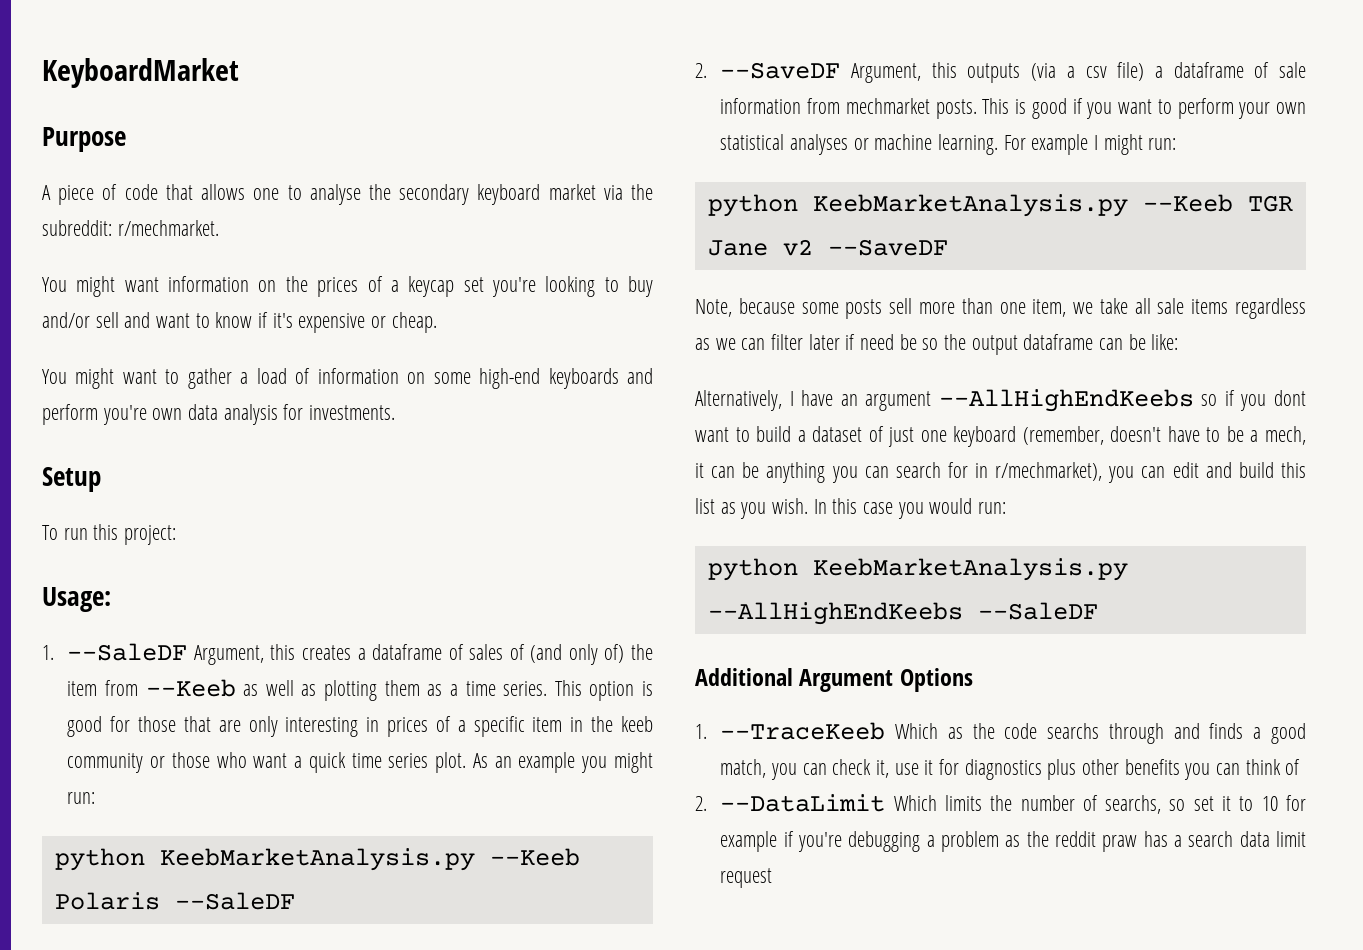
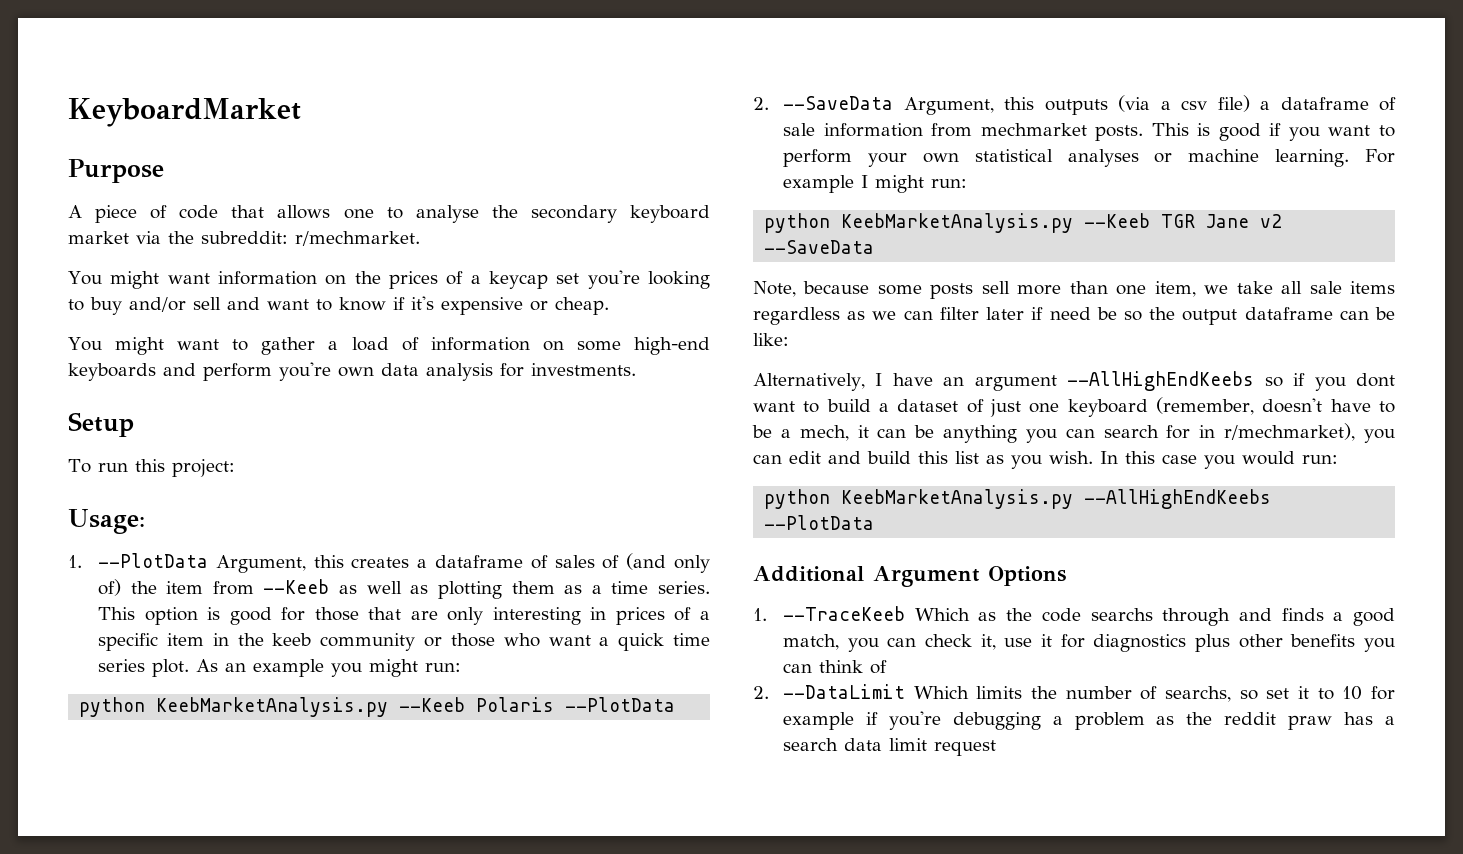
- 1. --SaleDF Argument, this creates a dataframe of sales of (and only of) the item from --Keeb as well as plotting them as a time series.
+ 1. --PlotData Argument, this creates a dataframe of sales of (and only of) the item from --Keeb as well as plotting them as a time series.
- python KeebMarketAnalysis.py --Keeb Polaris --SaleDF
- 2. --SaveDF Argument, this outputs (via a csv file) a dataframe of sale information from mechmarket posts.
+ python KeebMarketAnalysis.py --Keeb Polaris --PlotData
+ 2. --SaveData Argument, this outputs (via a csv file) a dataframe of sale information from mechmarket posts.
- python KeebMarketAnalysis.py --Keeb TGR Jane v2 --SaveDF
+ python KeebMarketAnalysis.py --Keeb TGR Jane v2 --SaveData
- python KeebMarketAnalysis.py --AllHighEndKeebs --SaleDF
+ python KeebMarketAnalysis.py --AllHighEndKeebs --PlotData

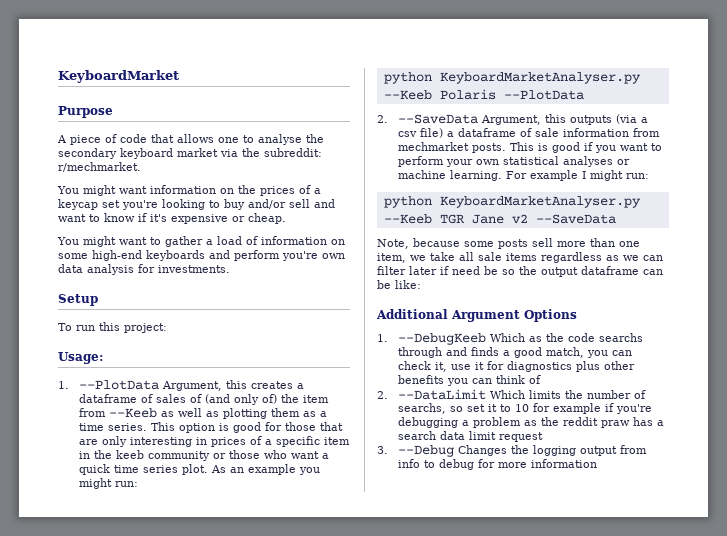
- python KeebMarketAnalysis.py --Keeb Polaris --PlotData
+ python KeyboardMarketAnalyser.py --Keeb Polaris --PlotData
- python KeebMarketAnalysis.py --Keeb TGR Jane v2 --SaveData
+ python KeyboardMarketAnalyser.py --Keeb TGR Jane v2 --SaveData
- Alternatively, I have an argument --AllHighEndKeebs so if you dont want to build a dataset of just one keyboard (remember, doesn't have to be a mech, it can be anything you can search for in r/mechmarket), you can edit and build this list as you wish. In this case you would run:
- python KeebMarketAnalysis.py --AllHighEndKeebs --PlotData
- 1. --TraceKeeb Which as the code searchs through and finds a good match, you can check it, use it for diagnostics plus other benefits you can think of
+ 1. --DebugKeeb Which as the code searchs through and finds a good match, you can check it, use it for diagnostics plus other benefits you can think of
+ 3. --Debug Changes the logging output from info to debug for more information

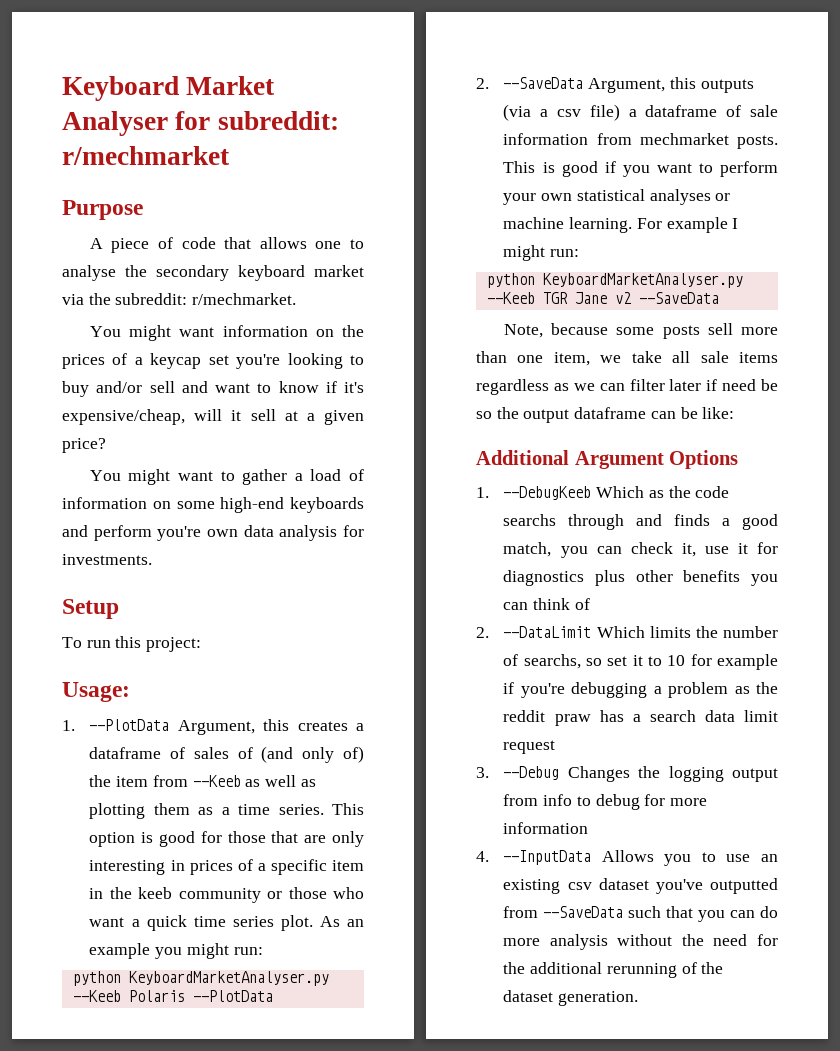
- KeyboardMarket
+ Keyboard Market Analyser for subreddit: r/mechmarket
- You might want information on the prices of a keycap set you're looking to buy and/or sell and want to know if it's expensive or cheap.
+ You might want information on the prices of a keycap set you're looking to buy and/or sell and want to know if it's expensive/cheap, will it sell at a given price?
+ 4. --InputData Allows you to use an existing csv dataset you've outputted from --SaveData such that you can do more analysis without the need for the additional rerunning of the dataset generation.

